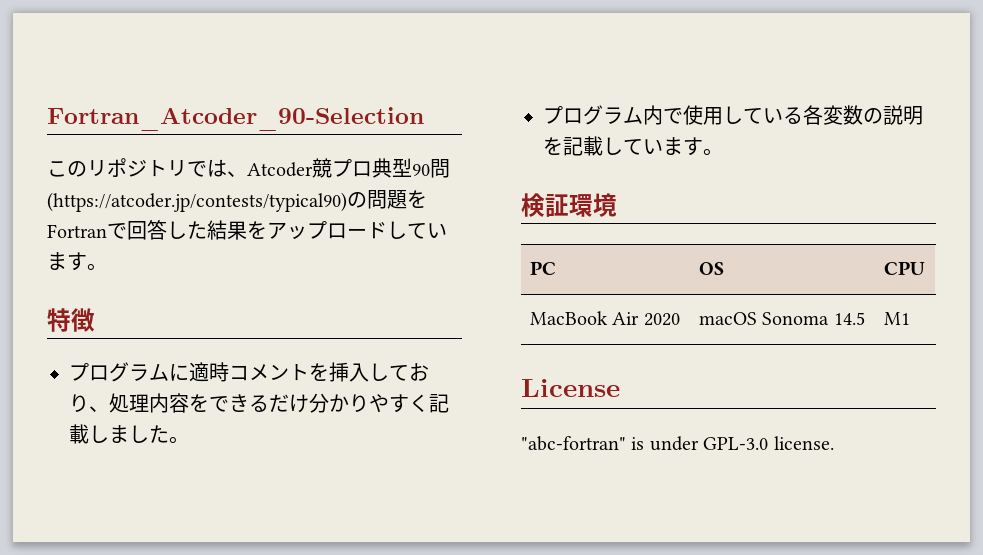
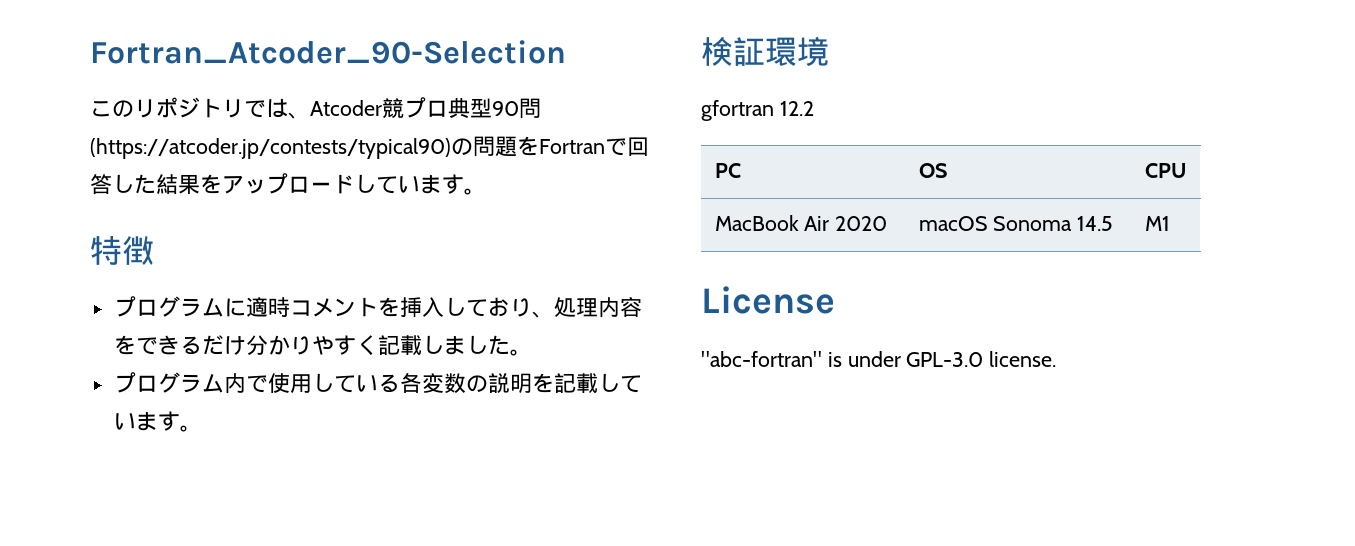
+ gfortran 12.2

